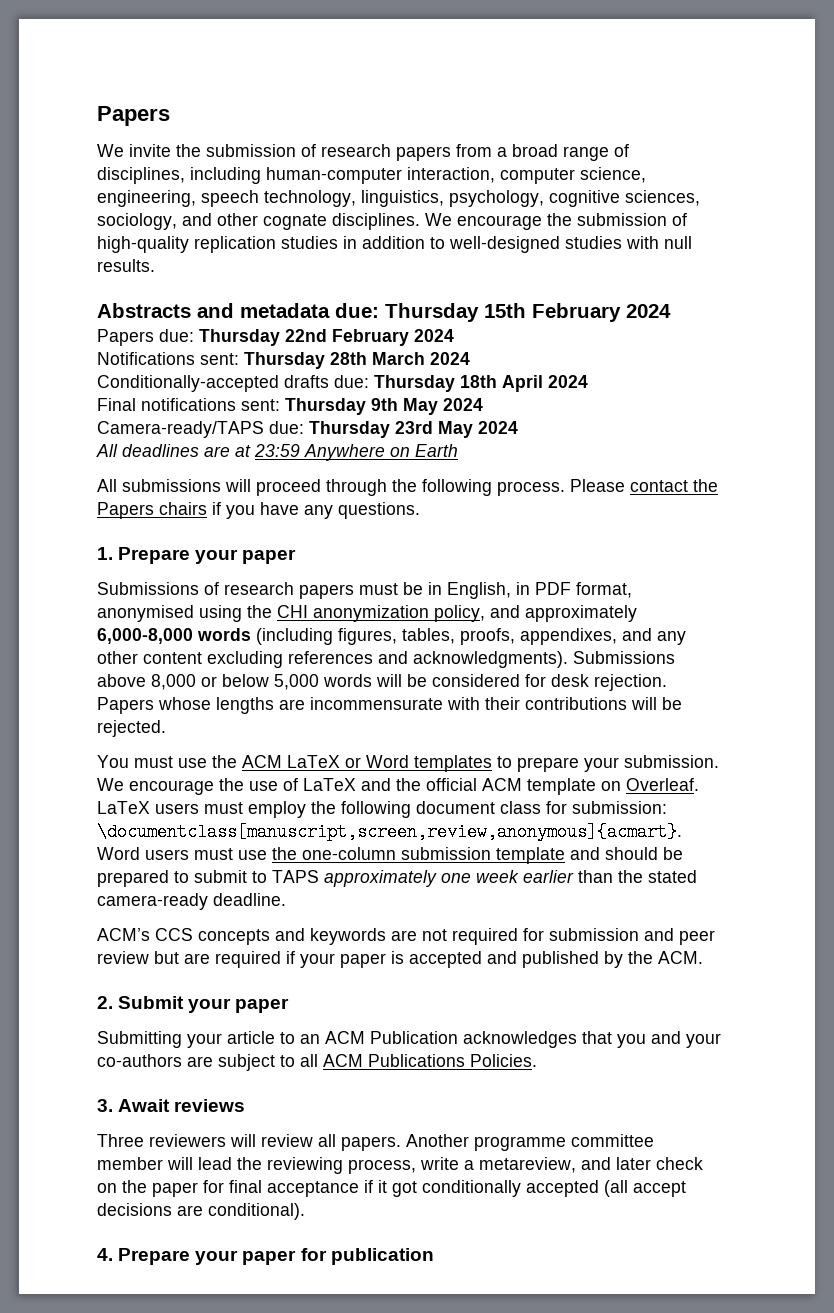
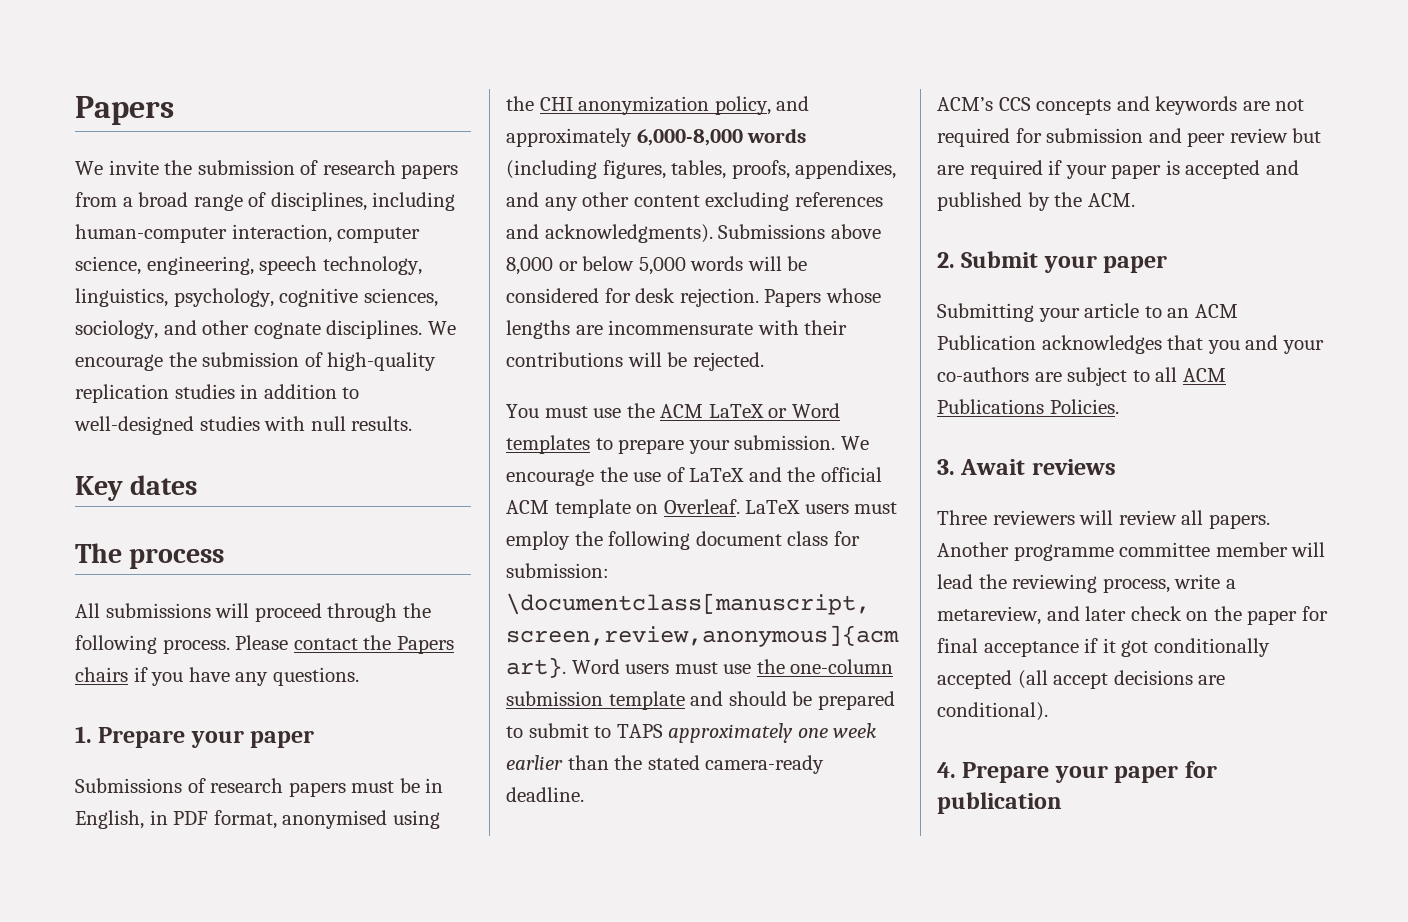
- Abstracts and metadata due: Thursday 15th February 2024
- Papers due: Thursday 22nd February 2024
- Notifications sent: Thursday 28th March 2024
- Conditionally-accepted drafts due: Thursday 18th April 2024
- Final notifications sent: Thursday 9th May 2024
- Camera-ready/TAPS due: Thursday 23rd May 2024
- All deadlines are at 23:59 Anywhere on Earth
+ Key dates
+ The process

